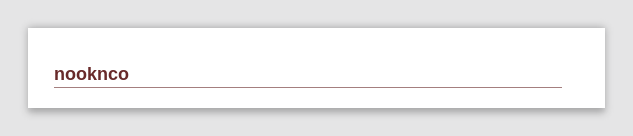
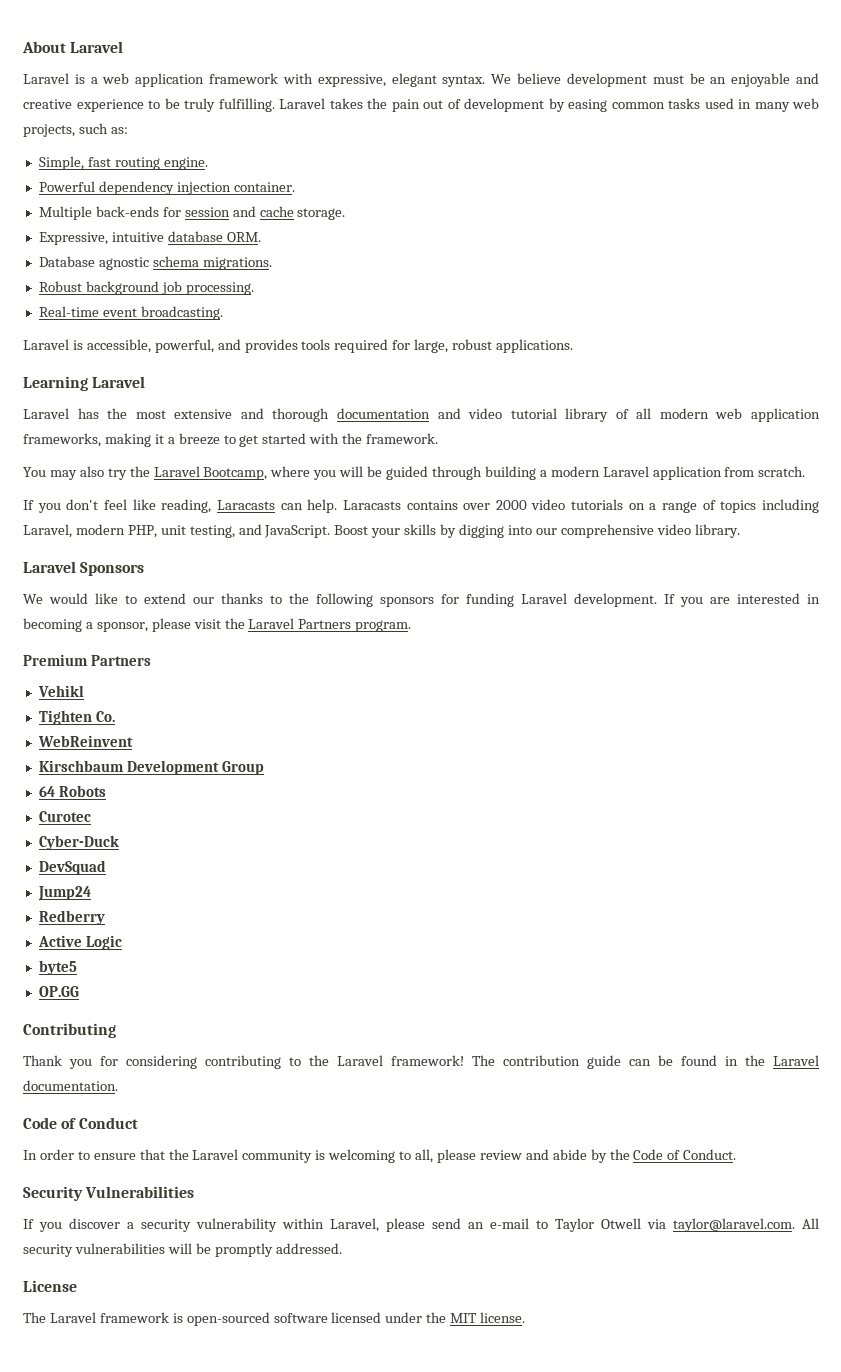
- nooknco
+ About Laravel
+ Laravel is a web application framework with expressive, elegant syntax. We believe development must be an enjoyable and creative experience to be truly fulfilling. Laravel takes the pain out of development by easing common tasks used in many web projects, such as:
+ Simple, fast routing engine.
+ Powerful dependency injection container.
+ Multiple back-ends for session and cache storage.
+ Expressive, intuitive database ORM.
+ Database agnostic schema migrations.
+ Robust background job processing.
+ Real-time event broadcasting.
+ Laravel is accessible, powerful, and provides tools required for large, robust applications.
+ Learning Laravel
+ Laravel has the most extensive and thorough documentation and video tutorial library of all modern web application frameworks, making it a breeze to get started with the framework.
+ You may also try the Laravel Bootcamp, where you will be guided through building a modern Laravel application from scratch.
+ If you don't feel like reading, Laracasts can help. Laracasts contains over 2000 video tutorials on a range of topics including Laravel, modern PHP, unit testing, and JavaScript. Boost your skills by digging into our comprehensive video library.
+ Laravel Sponsors
+ We would like to extend our thanks to the following sponsors for funding Laravel development. If you are interested in becoming a sponsor, please visit the Laravel Partners program.
+ Premium Partners
+ Vehikl
+ Tighten Co.
+ WebReinvent
+ Kirschbaum Development Group
+ 64 Robots
+ Curotec
+ Cyber-Duck
+ DevSquad
+ Jump24
+ Redberry
+ Active Logic
+ byte5
+ OP.GG
+ Contributing
+ Thank you for considering contributing to the Laravel framework! The contribution guide can be found in the Laravel documentation.
+ Code of Conduct
+ In order to ensure that the Laravel community is welcoming to all, please review and abide by the Code of Conduct.
+ Security Vulnerabilities
+ If you discover a security vulnerability within Laravel, please send an e-mail to Taylor Otwell via taylor@laravel.com. All security vulnerabilities will be promptly addressed.
+ License
+ The Laravel framework is open-sourced software licensed under the MIT license.

